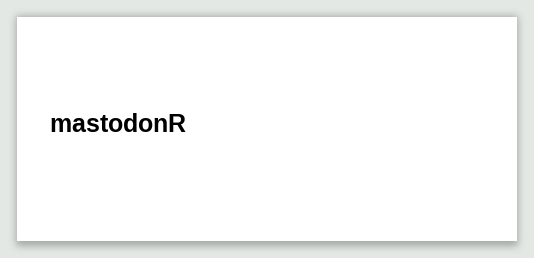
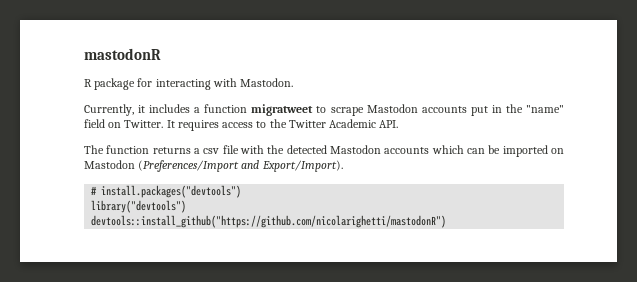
+ R package for interacting with Mastodon.
+ Currently, it includes a function migratweet to scrape Mastodon accounts put in the "name" field on Twitter. It requires access to the Twitter Academic API.
+ The function returns a csv file with the detected Mastodon accounts which can be imported on Mastodon (Preferences/Import and Export/Import).
+ # install.packages("devtools")
+ library("devtools")
+ devtools::install_github("https://github.com/nicolarighetti/mastodonR")

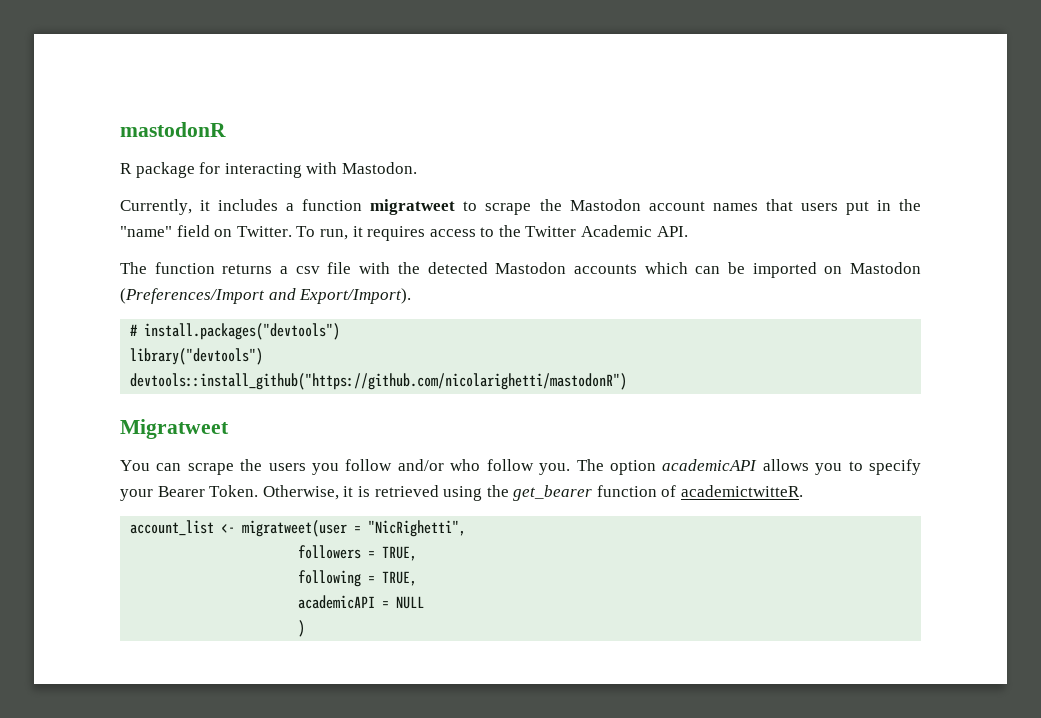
- Currently, it includes a function migratweet to scrape Mastodon accounts put in the "name" field on Twitter.
+ Currently, it includes a function migratweet to scrape the Mastodon account names that users put in the "name" field on Twitter.
- It requires access to the Twitter Academic API.
+ To run, it requires access to the Twitter Academic API.
+ Migratweet
+ You can scrape the users you follow and/or who follow you. The option academicAPI allows you to specify your Bearer Token. Otherwise, it is retrieved using the get_bearer function of academictwitteR.
+ account_list <- migratweet(user = "NicRighetti",
+ followers = TRUE,
+ following = TRUE,
+ academicAPI = NULL
+ )

